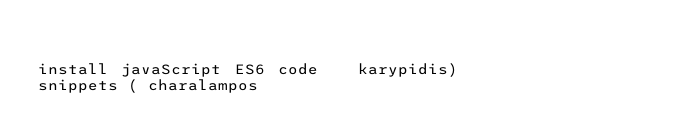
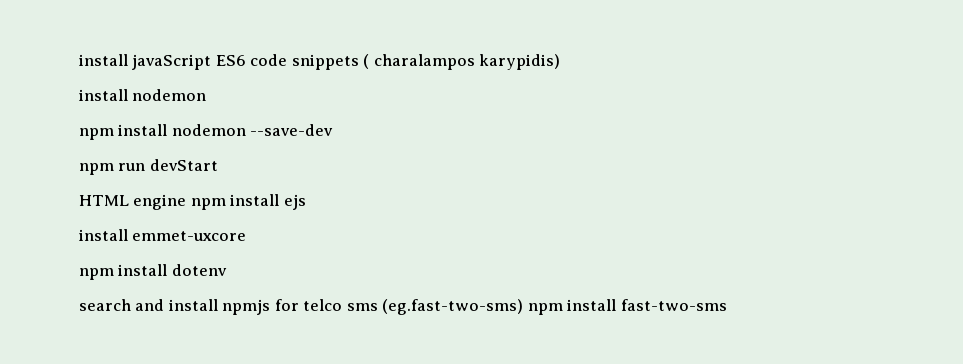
  install javaScript ES6 code snippets ( charalampos karypidis)
+ install nodemon
+ npm install nodemon --save-dev
+ npm run devStart
+ HTML engine npm install ejs
+ install emmet-uxcore
+ npm install dotenv
+ search and install npmjs for telco sms (eg.fast-two-sms) npm install fast-two-sms

